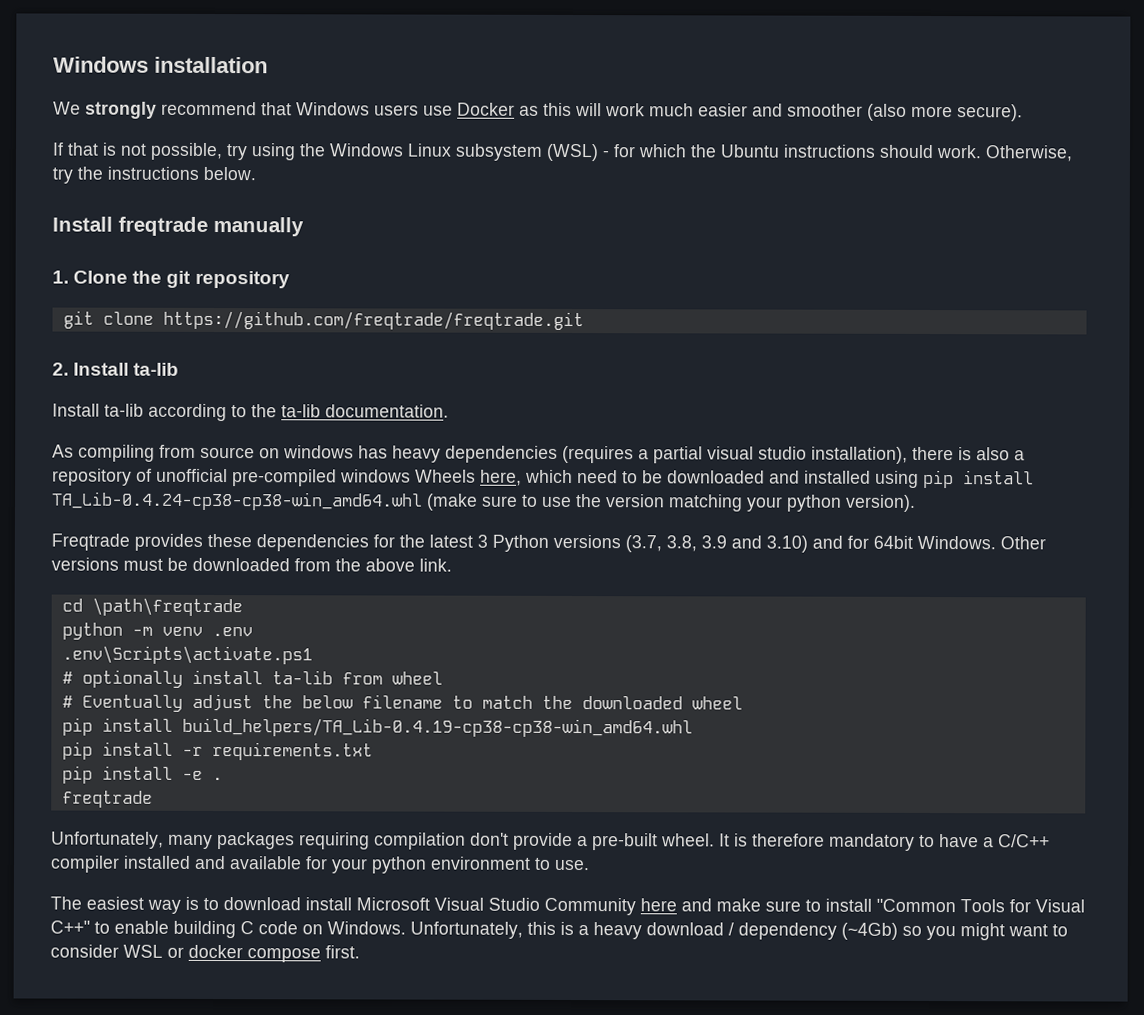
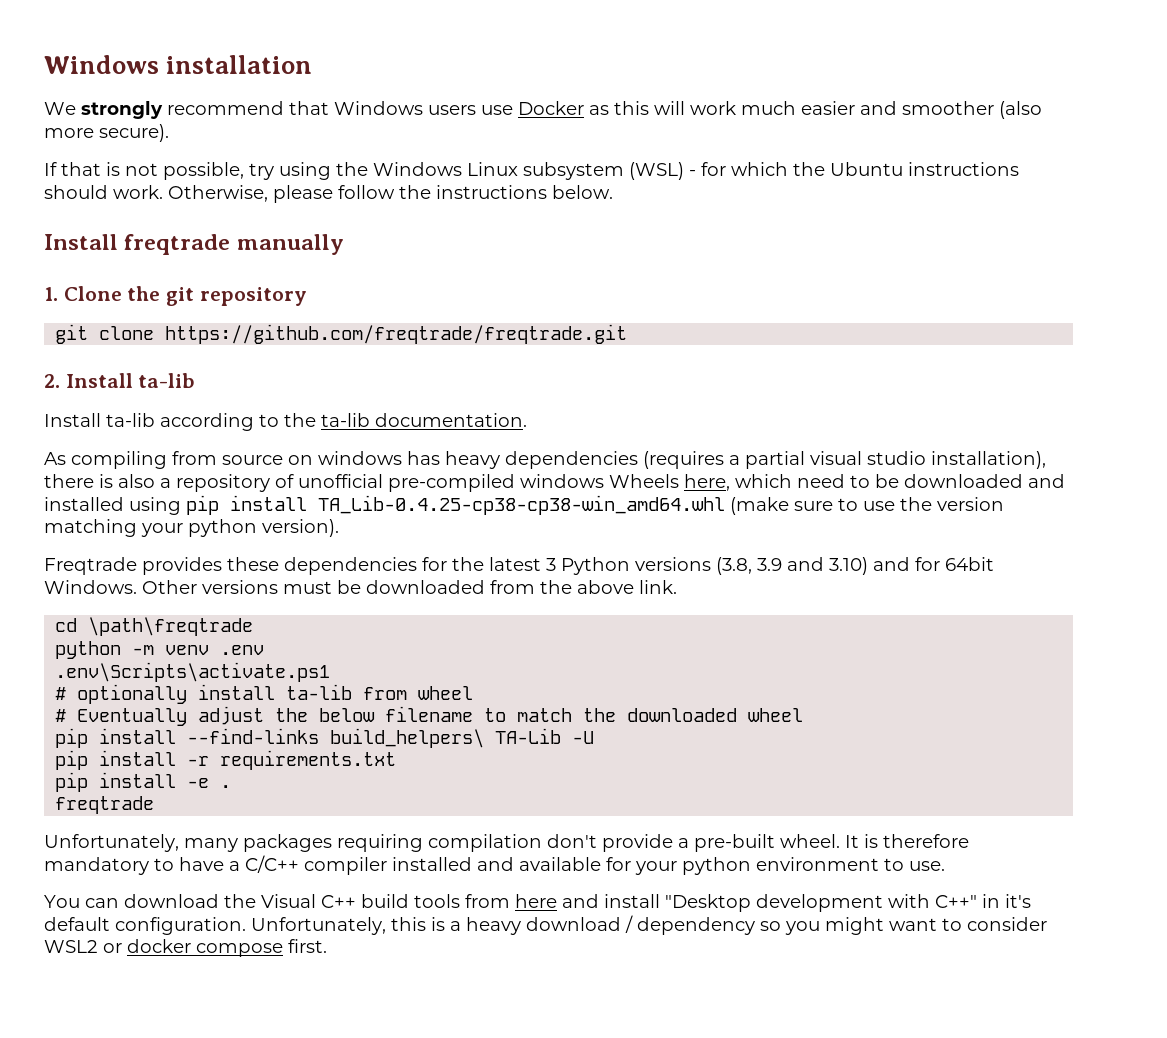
- Otherwise, try the instructions below.
+ Otherwise, please follow the instructions below.
- As compiling from source on windows has heavy dependencies (requires a partial visual studio installation), there is also a repository of unofficial pre-compiled windows Wheels here, which need to be downloaded and installed using pip install TA_Lib-0.4.24-cp38-cp38-win_amd64.whl (make sure to use the version matching your python version).
+ As compiling from source on windows has heavy dependencies (requires a partial visual studio installation), there is also a repository of unofficial pre-compiled windows Wheels here, which need to be downloaded and installed using pip install TA_Lib-0.4.25-cp38-cp38-win_amd64.whl (make sure to use the version matching your python version).
- Freqtrade provides these dependencies for the latest 3 Python versions (3.7, 3.8, 3.9 and 3.10) and for 64bit Windows.
+ Freqtrade provides these dependencies for the latest 3 Python versions (3.8, 3.9 and 3.10) and for 64bit Windows.
- pip install build_helpers/TA_Lib-0.4.19-cp38-cp38-win_amd64.whl
+ pip install --find-links build_helpers\ TA-Lib -U
- The easiest way is to download install Microsoft Visual Studio Community here and make sure to install "Common Tools for Visual C++" to enable building C code on Windows.
+ You can download the Visual C++ build tools from here and install "Desktop development with C++" in it's default configuration.
- Unfortunately, this is a heavy download / dependency (~4Gb) so you might want to consider WSL or docker compose first.
+ Unfortunately, this is a heavy download / dependency so you might want to consider WSL2 or docker compose first.

